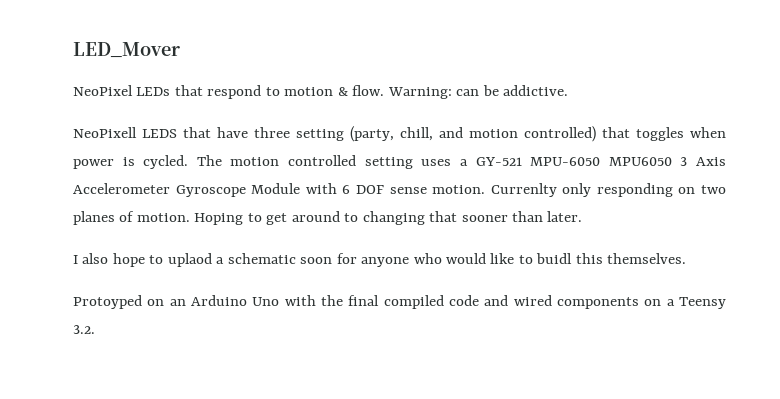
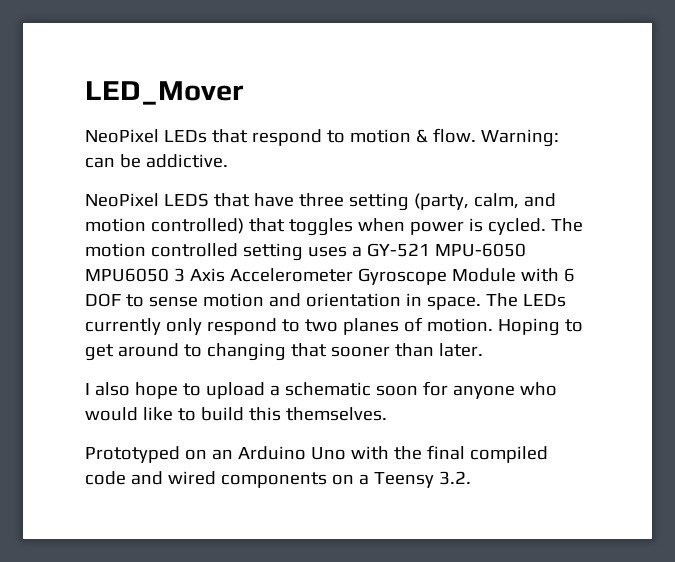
- NeoPixell LEDS that have three setting (party, chill, and motion controlled) that toggles when power is cycled.
+ NeoPixel LEDS that have three setting (party, calm, and motion controlled) that toggles when power is cycled.
- The motion controlled setting uses a GY-521 MPU-6050 MPU6050 3 Axis Accelerometer Gyroscope Module with 6 DOF sense motion. Currenlty only responding on two planes of motion.
+ The motion controlled setting uses a GY-521 MPU-6050 MPU6050 3 Axis Accelerometer Gyroscope Module with 6 DOF to sense motion and orientation in space. The LEDs currently only respond to two planes of motion.
- I also hope to uplaod a schematic soon for anyone who would like to buidl this themselves.
+ I also hope to upload a schematic soon for anyone who would like to build this themselves.
- Protoyped on an Arduino Uno with the final compiled code and wired components on a Teensy 3.2.
+ Prototyped on an Arduino Uno with the final compiled code and wired components on a Teensy 3.2.

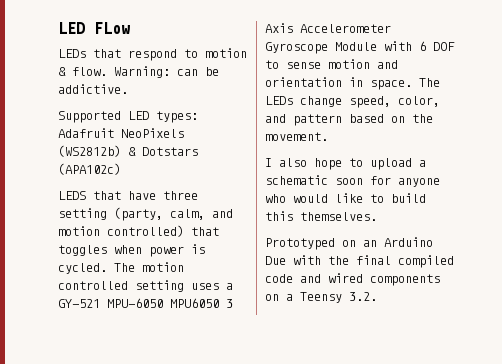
- LED_Mover
- NeoPixel LEDs that respond to motion & flow.
+ LED FLow
+ LEDs that respond to motion & flow.
- NeoPixel LEDS that have three setting (party, calm, and motion controlled) that toggles when power is cycled.
+ Supported LED types: Adafruit NeoPixels (WS2812b) & Dotstars (APA102c)
+ LEDS that have three setting (party, calm, and motion controlled) that toggles when power is cycled.
- The LEDs currently only respond to two planes of motion. Hoping to get around to changing that sooner than later.
+ The LEDs change speed, color, and pattern based on the movement.
- Prototyped on an Arduino Uno with the final compiled code and wired components on a Teensy 3.2.
+ Prototyped on an Arduino Due with the final compiled code and wired components on a Teensy 3.2.

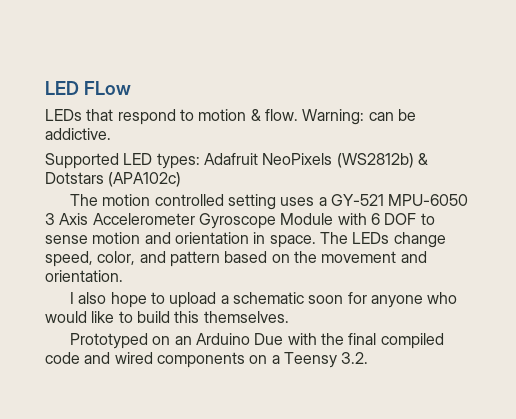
- LEDS that have three setting (party, calm, and motion controlled) that toggles when power is cycled. The motion controlled setting uses a GY-521 MPU-6050 MPU6050 3 Axis Accelerometer Gyroscope Module with 6 DOF to sense motion and orientation in space.
+ The motion controlled setting uses a GY-521 MPU-6050 3 Axis Accelerometer Gyroscope Module with 6 DOF to sense motion and orientation in space.
- The LEDs change speed, color, and pattern based on the movement.
+ The LEDs change speed, color, and pattern based on the movement and orientation.

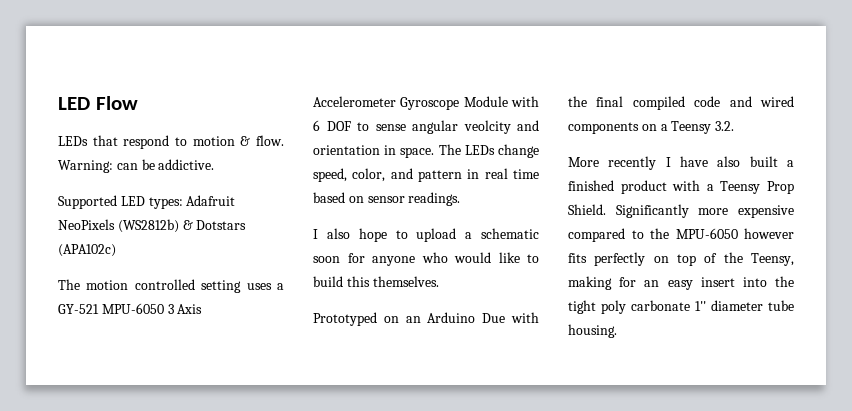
- LED FLow
+ LED Flow
- The motion controlled setting uses a GY-521 MPU-6050 3 Axis Accelerometer Gyroscope Module with 6 DOF to sense motion and orientation in space.
+ The motion controlled setting uses a GY-521 MPU-6050 3 Axis Accelerometer Gyroscope Module with 6 DOF to sense angular veolcity and orientation in space.
- The LEDs change speed, color, and pattern based on the movement and orientation.
+ The LEDs change speed, color, and pattern in real time based on sensor readings.
+ More recently I have also built a finished product with a Teensy Prop Shield. Significantly more expensive compared to the MPU-6050 however fits perfectly on top of the Teensy, making for an easy insert into the tight poly carbonate 1'' diameter tube housing.

